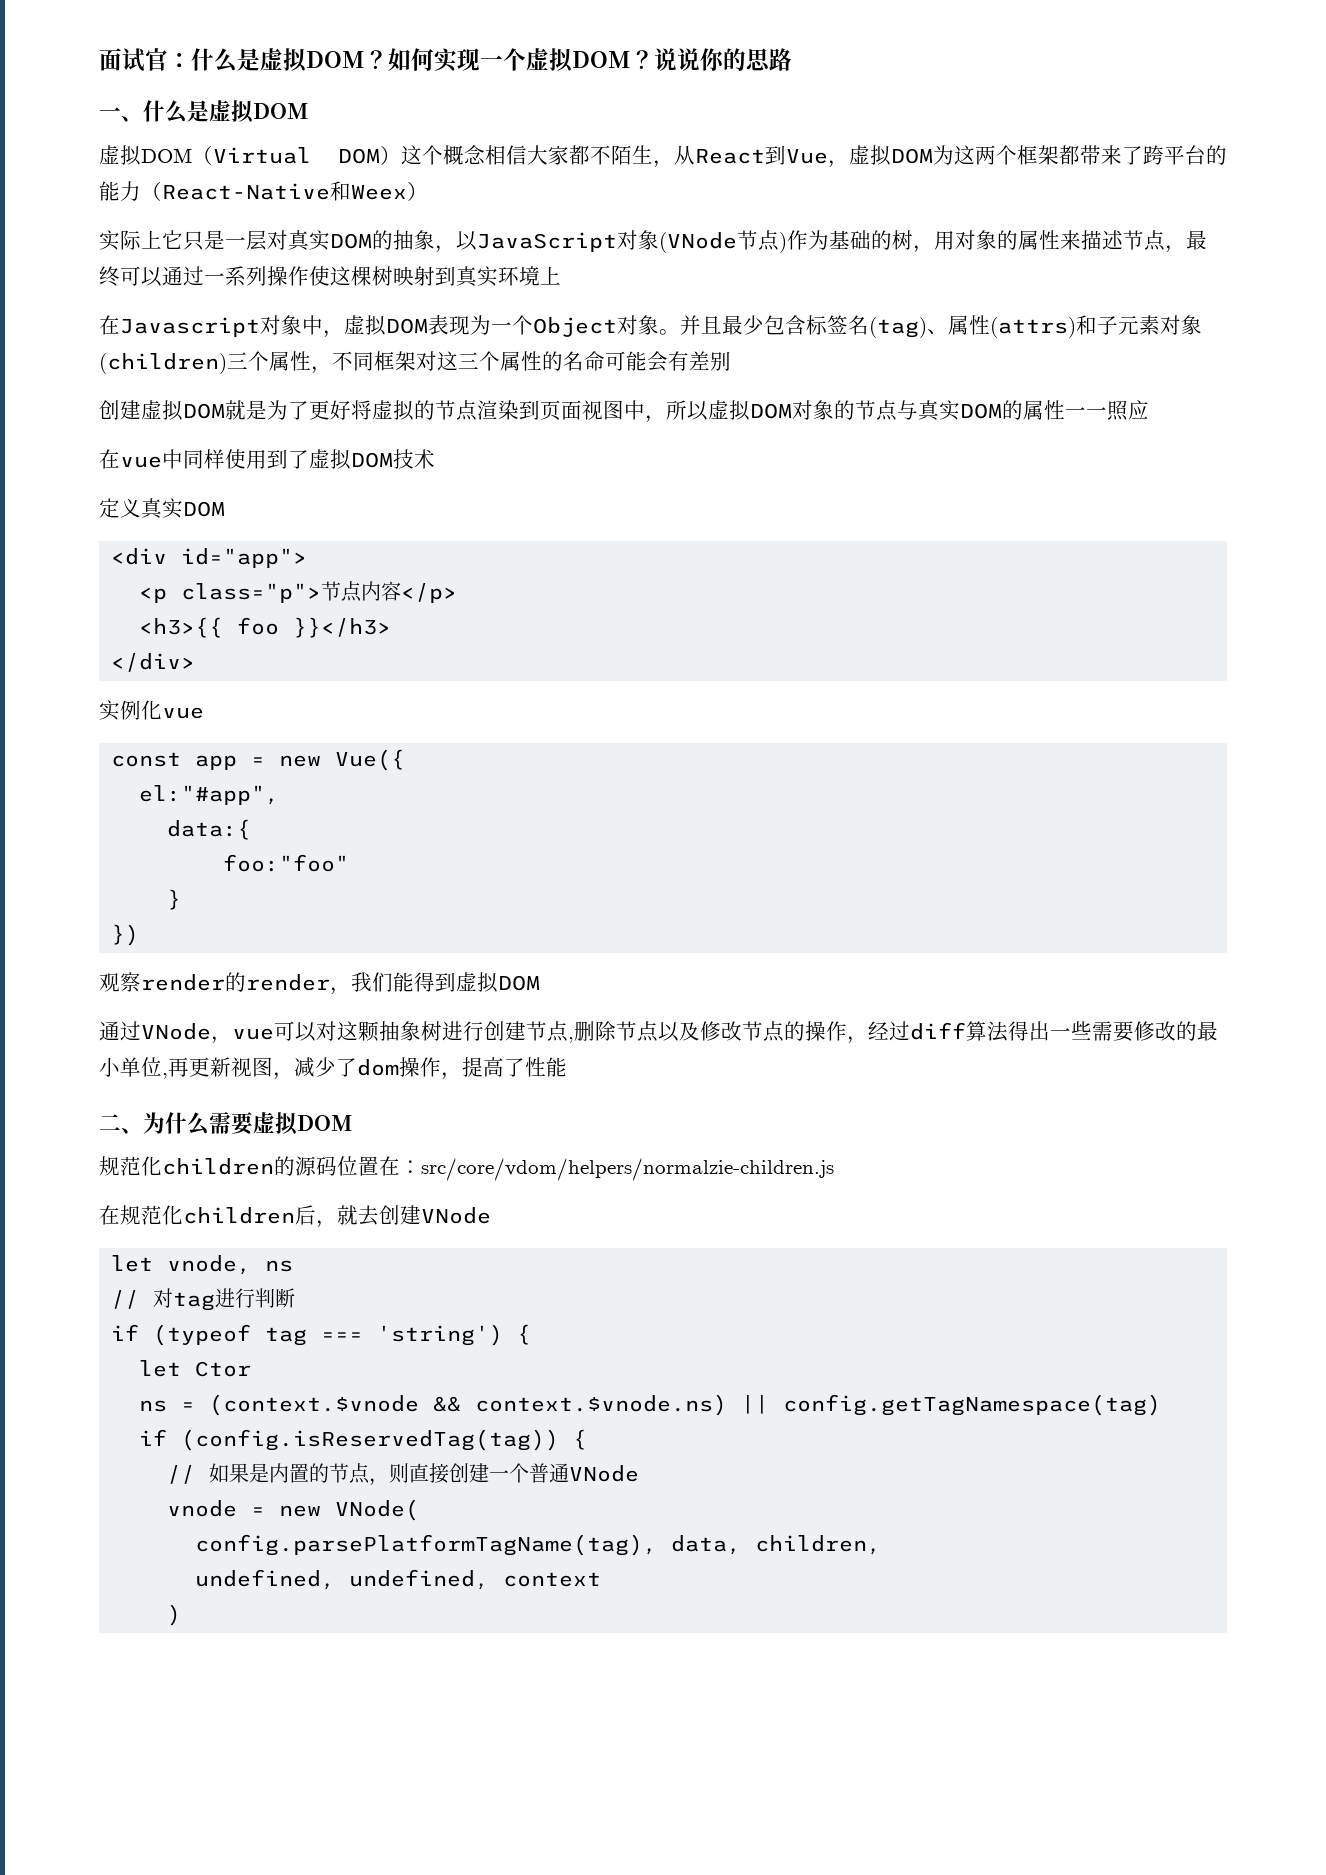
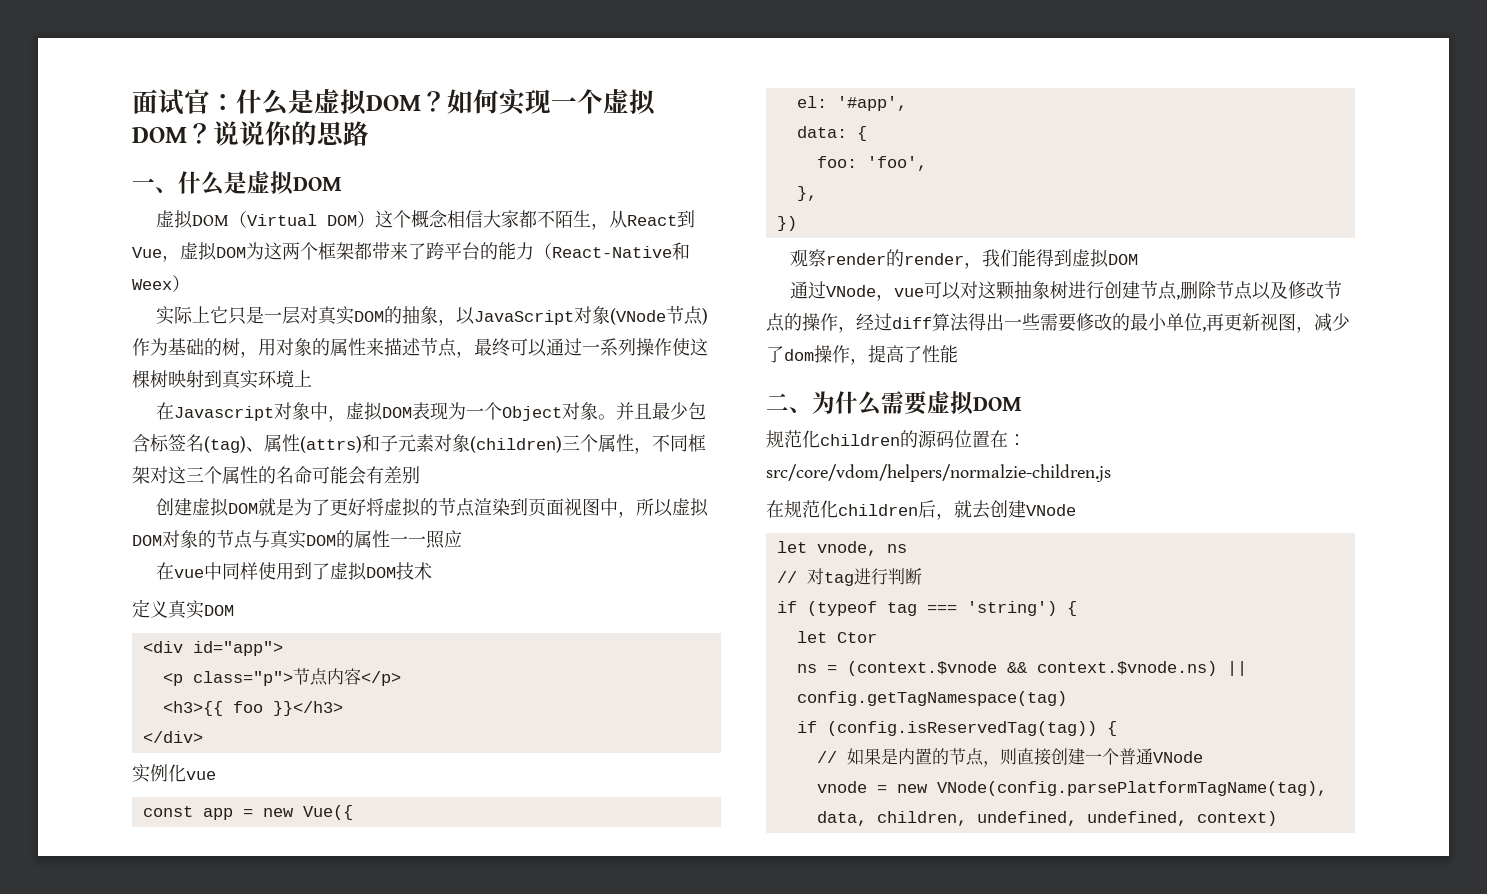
- el:"#app",
- data:{
- foo:"foo"
- }
+ el: '#app',
+ data: {
+ foo: 'foo',
+ },
- vnode = new VNode(
- config.parsePlatformTagName(tag), data, children,
- undefined, undefined, context
- )
+ vnode = new VNode(config.parsePlatformTagName(tag), data, children, undefined, undefined, context)

